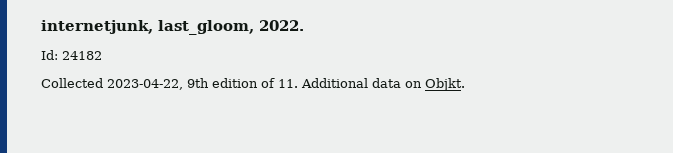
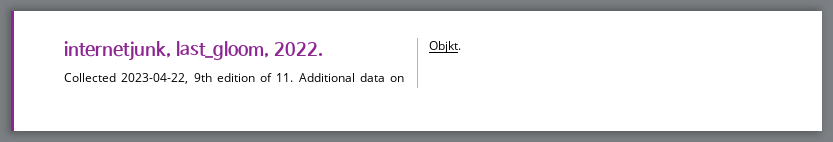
- Id: 24182

